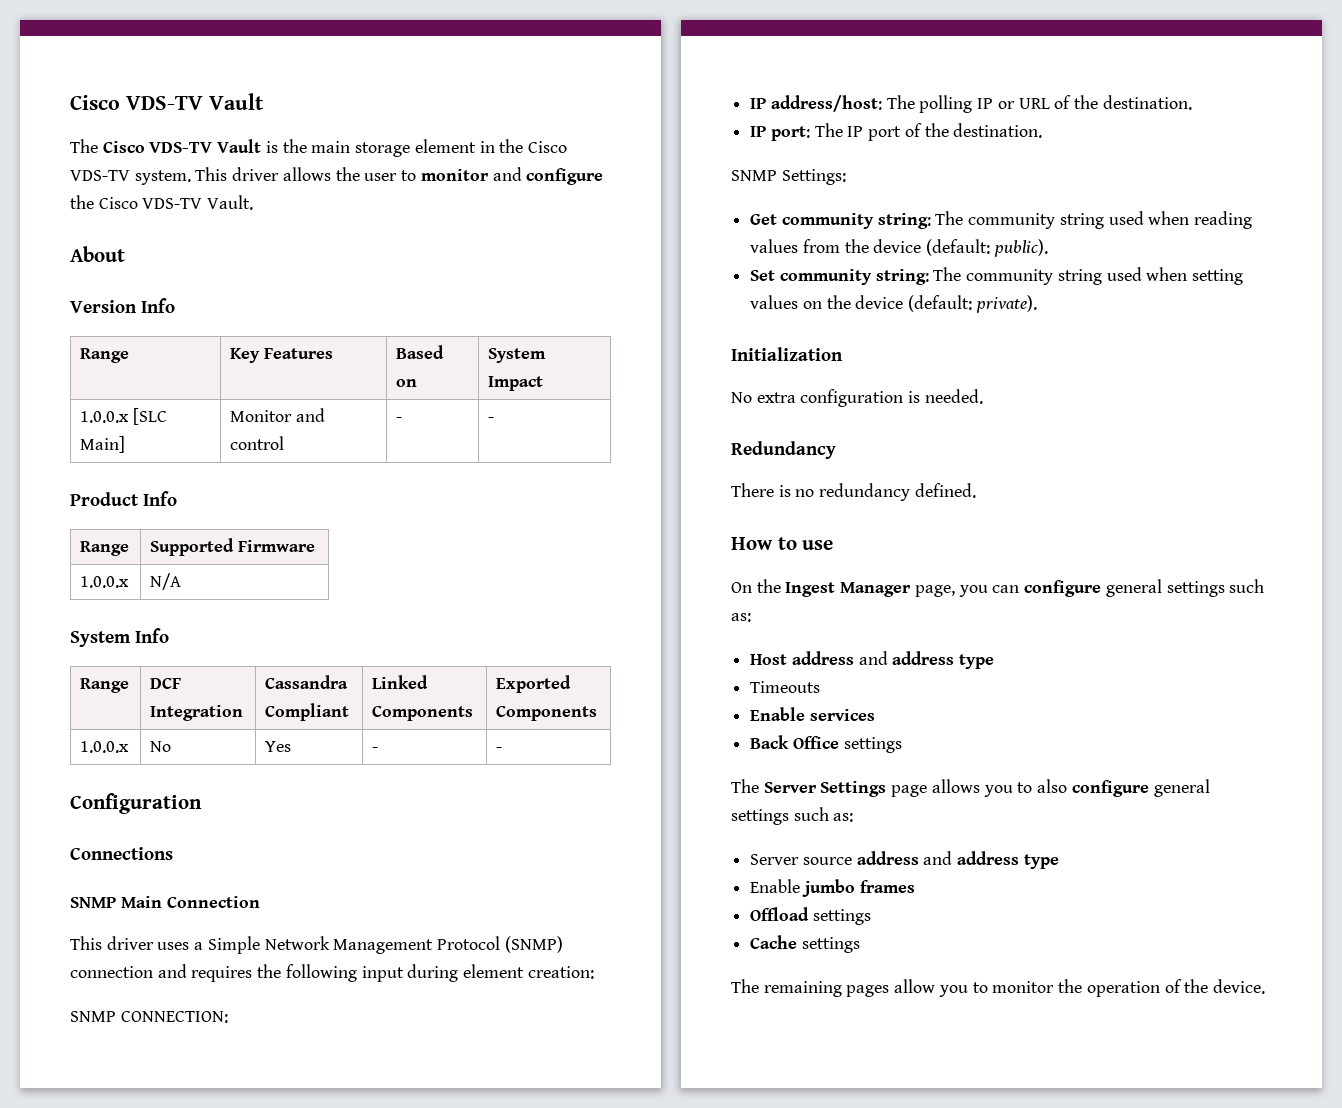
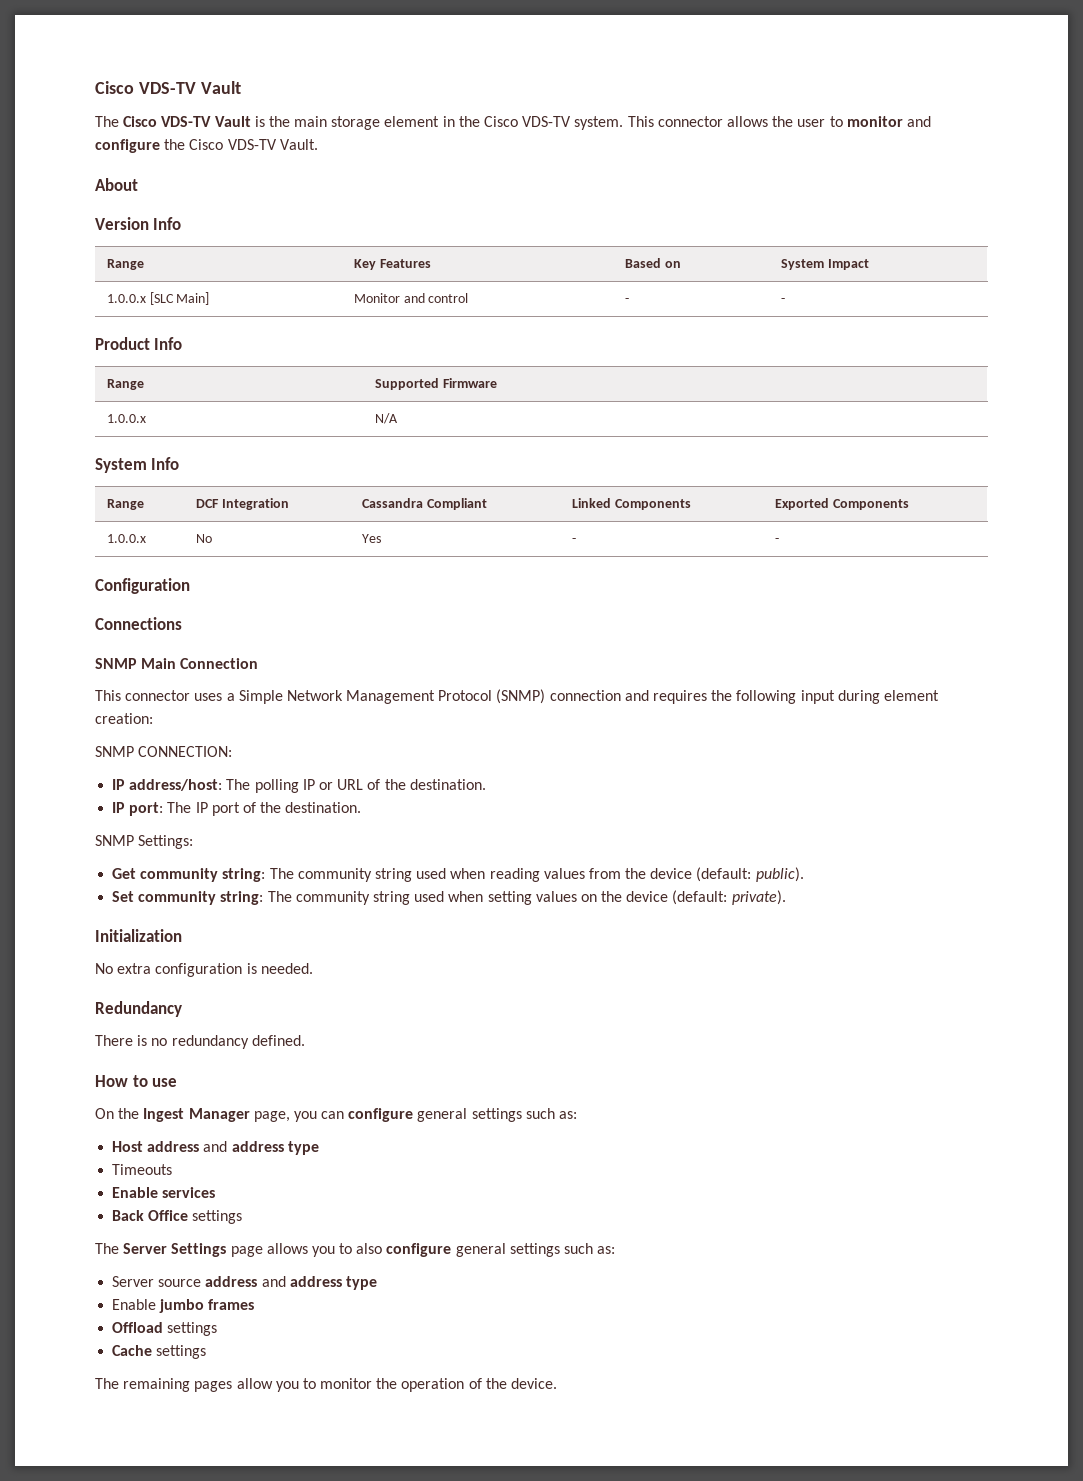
- This driver allows the user to monitor and configure the Cisco VDS-TV Vault.
+ This connector allows the user to monitor and configure the Cisco VDS-TV Vault.
- This driver uses a Simple Network Management Protocol (SNMP) connection and requires the following input during element creation:
+ This connector uses a Simple Network Management Protocol (SNMP) connection and requires the following input during element creation:

